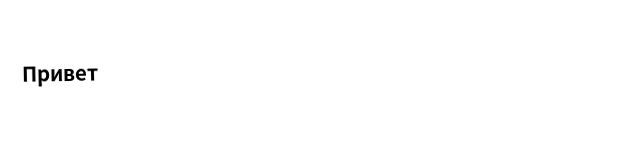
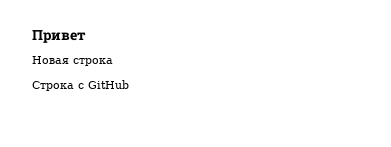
+ Новая строка
+ Строка с GitHub

